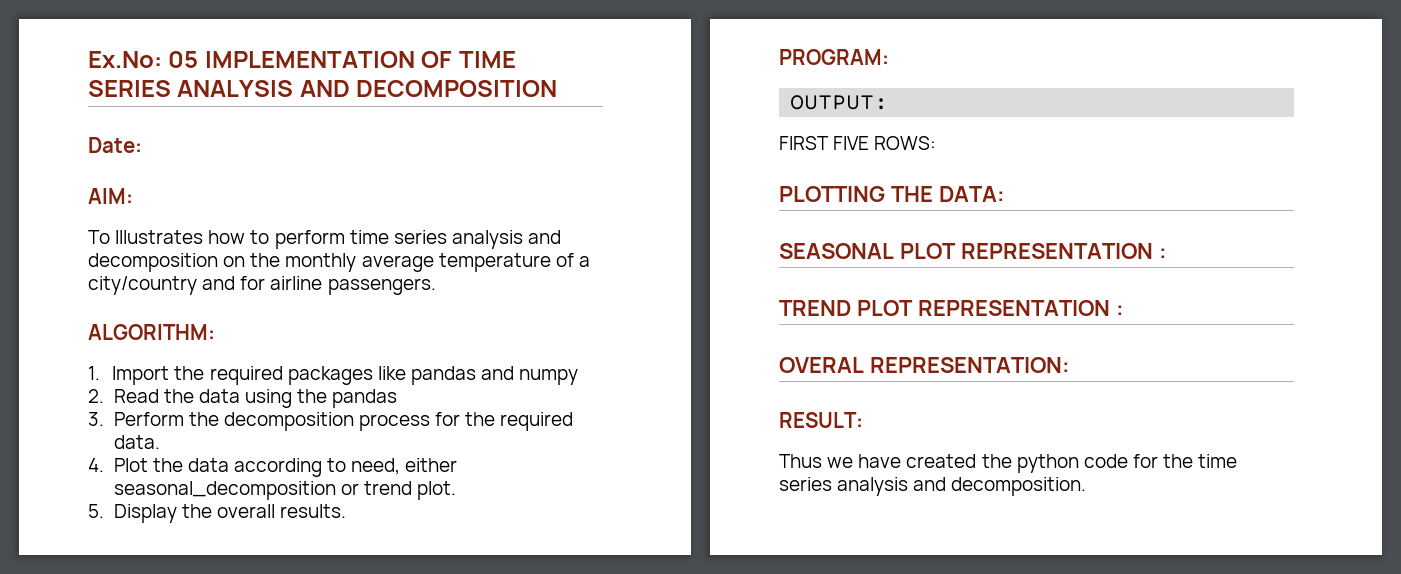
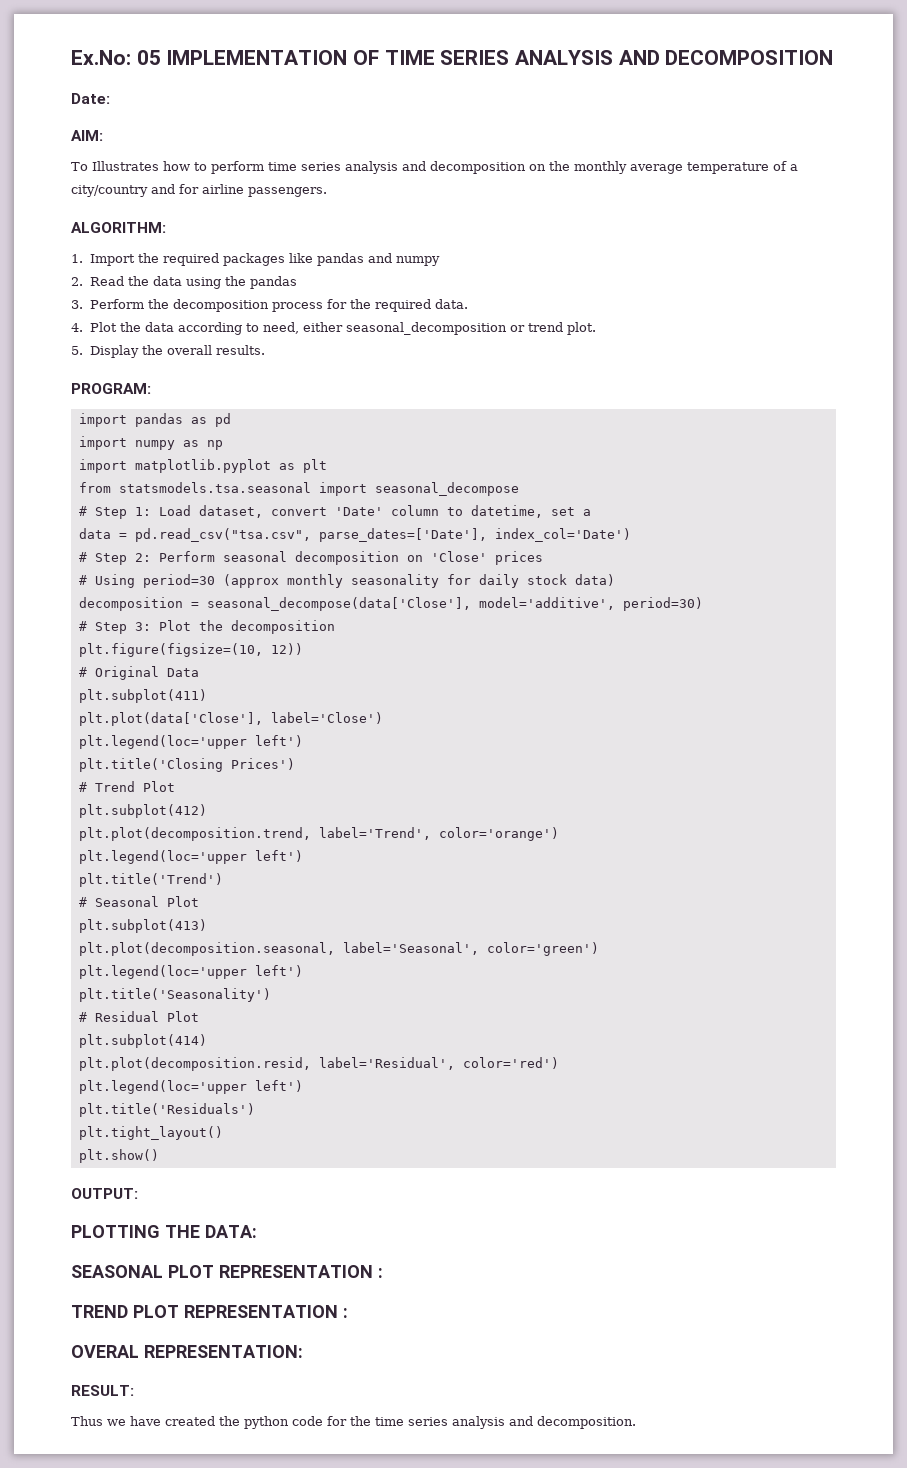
+ import pandas as pd
+ import numpy as np
+ import matplotlib.pyplot as plt
+ from statsmodels.tsa.seasonal import seasonal_decompose
+ # Step 1: Load dataset, convert 'Date' column to datetime, set a
+ data = pd.read_csv("tsa.csv", parse_dates=['Date'], index_col='Date')
+ # Step 2: Perform seasonal decomposition on 'Close' prices
+ # Using period=30 (approx monthly seasonality for daily stock data)
+ decomposition = seasonal_decompose(data['Close'], model='additive', period=30)
+ # Step 3: Plot the decomposition
+ plt.figure(figsize=(10, 12))
+ # Original Data
+ plt.subplot(411)
+ plt.plot(data['Close'], label='Close')
+ plt.legend(loc='upper left')
+ plt.title('Closing Prices')
+ # Trend Plot
+ plt.subplot(412)
+ plt.plot(decomposition.trend, label='Trend', color='orange')
+ plt.legend(loc='upper left')
+ plt.title('Trend')
+ # Seasonal Plot
+ plt.subplot(413)
+ plt.plot(decomposition.seasonal, label='Seasonal', color='green')
+ plt.legend(loc='upper left')
+ plt.title('Seasonality')
+ # Residual Plot
+ plt.subplot(414)
+ plt.plot(decomposition.resid, label='Residual', color='red')
+ plt.legend(loc='upper left')
+ plt.title('Residuals')
+ plt.tight_layout()
+ plt.show()
  OUTPUT:
- FIRST FIVE ROWS:

